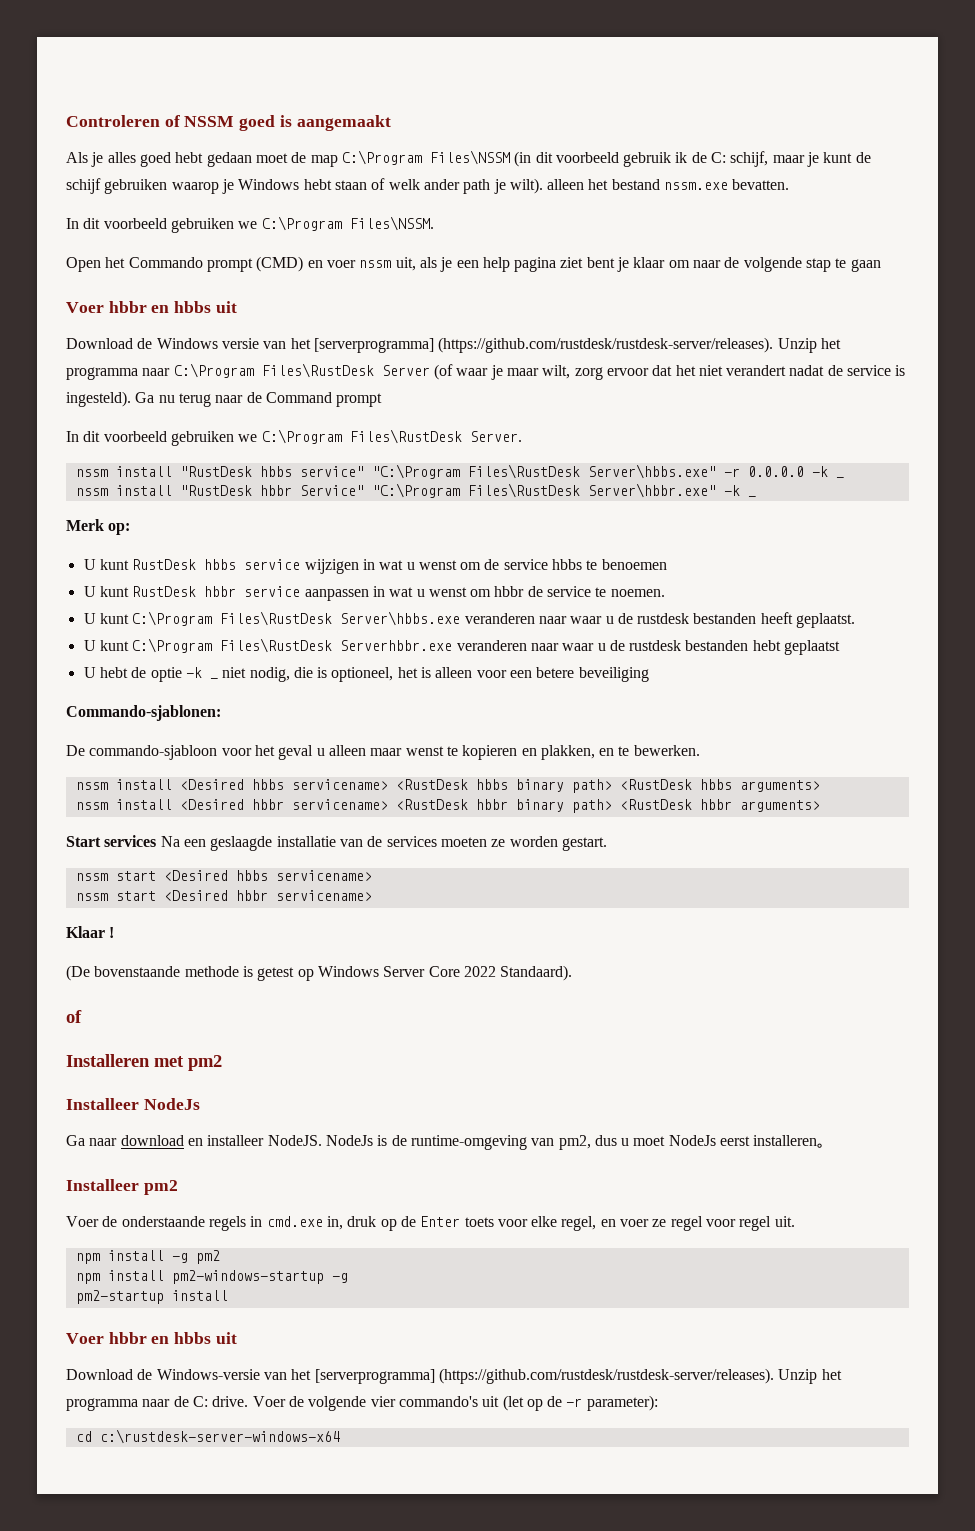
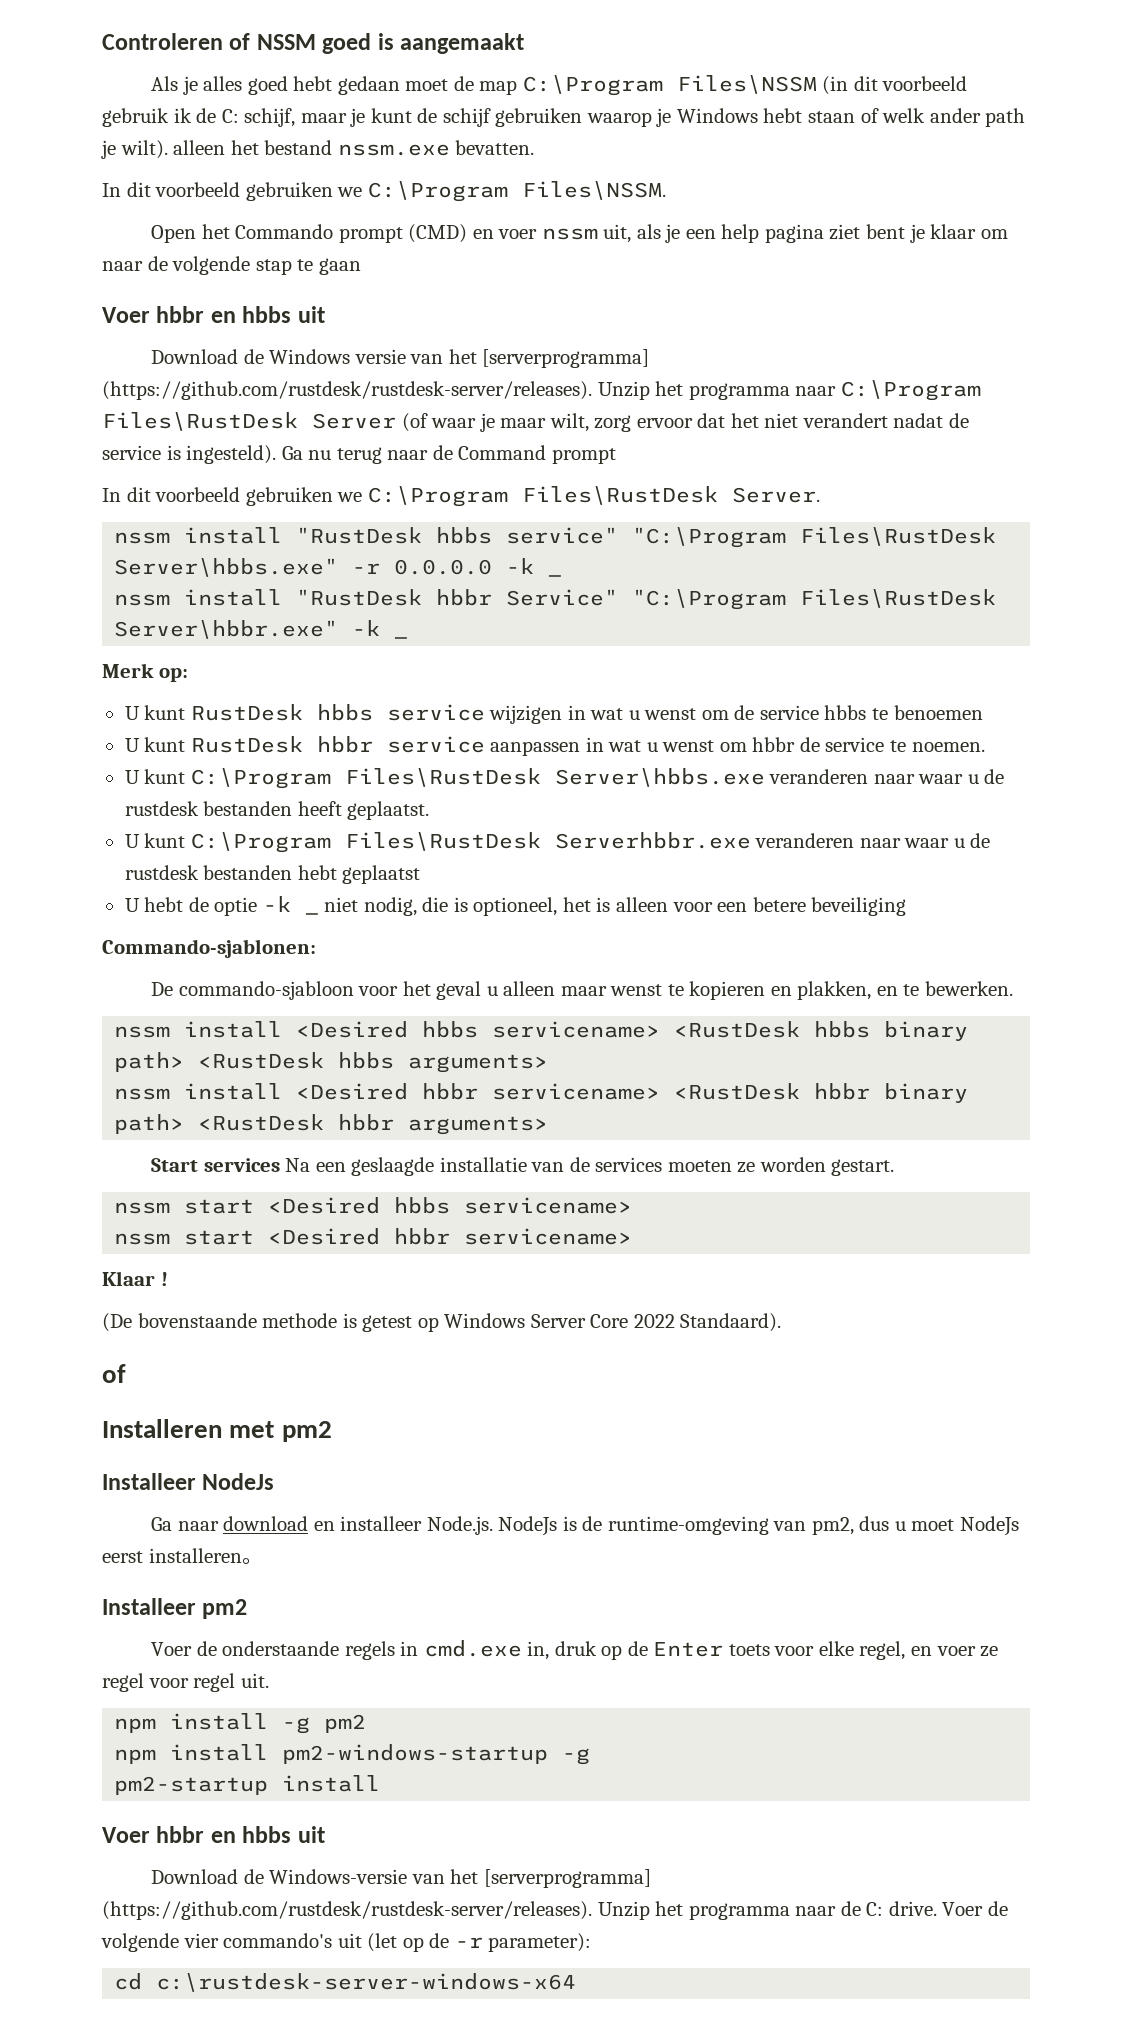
- Ga naar download en installeer NodeJS. NodeJs is de runtime-omgeving van pm2, dus u moet NodeJs eerst installeren。
+ Ga naar download en installeer Node.js. NodeJs is de runtime-omgeving van pm2, dus u moet NodeJs eerst installeren。

